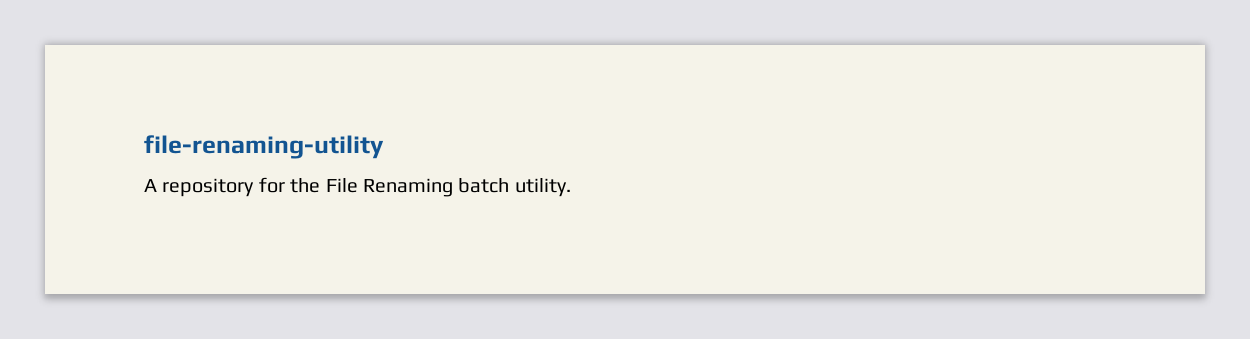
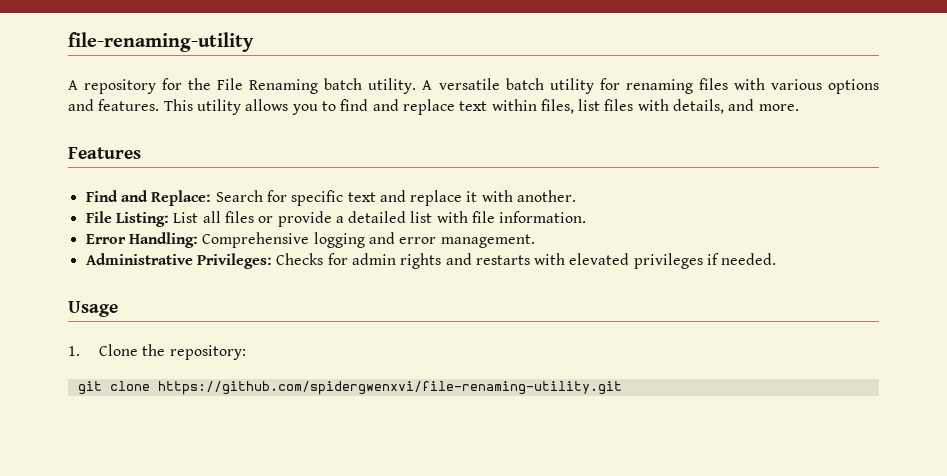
+ A versatile batch utility for renaming files with various options and features. This utility allows you to find and replace text within files, list files with details, and more.
+ Features
+ Find and Replace: Search for specific text and replace it with another.
+ File Listing: List all files or provide a detailed list with file information.
+ Error Handling: Comprehensive logging and error management.
+ Administrative Privileges: Checks for admin rights and restarts with elevated privileges if needed.
+ Usage
+ 1. Clone the repository:
+ git clone https://github.com/spidergwenxvi/file-renaming-utility.git

